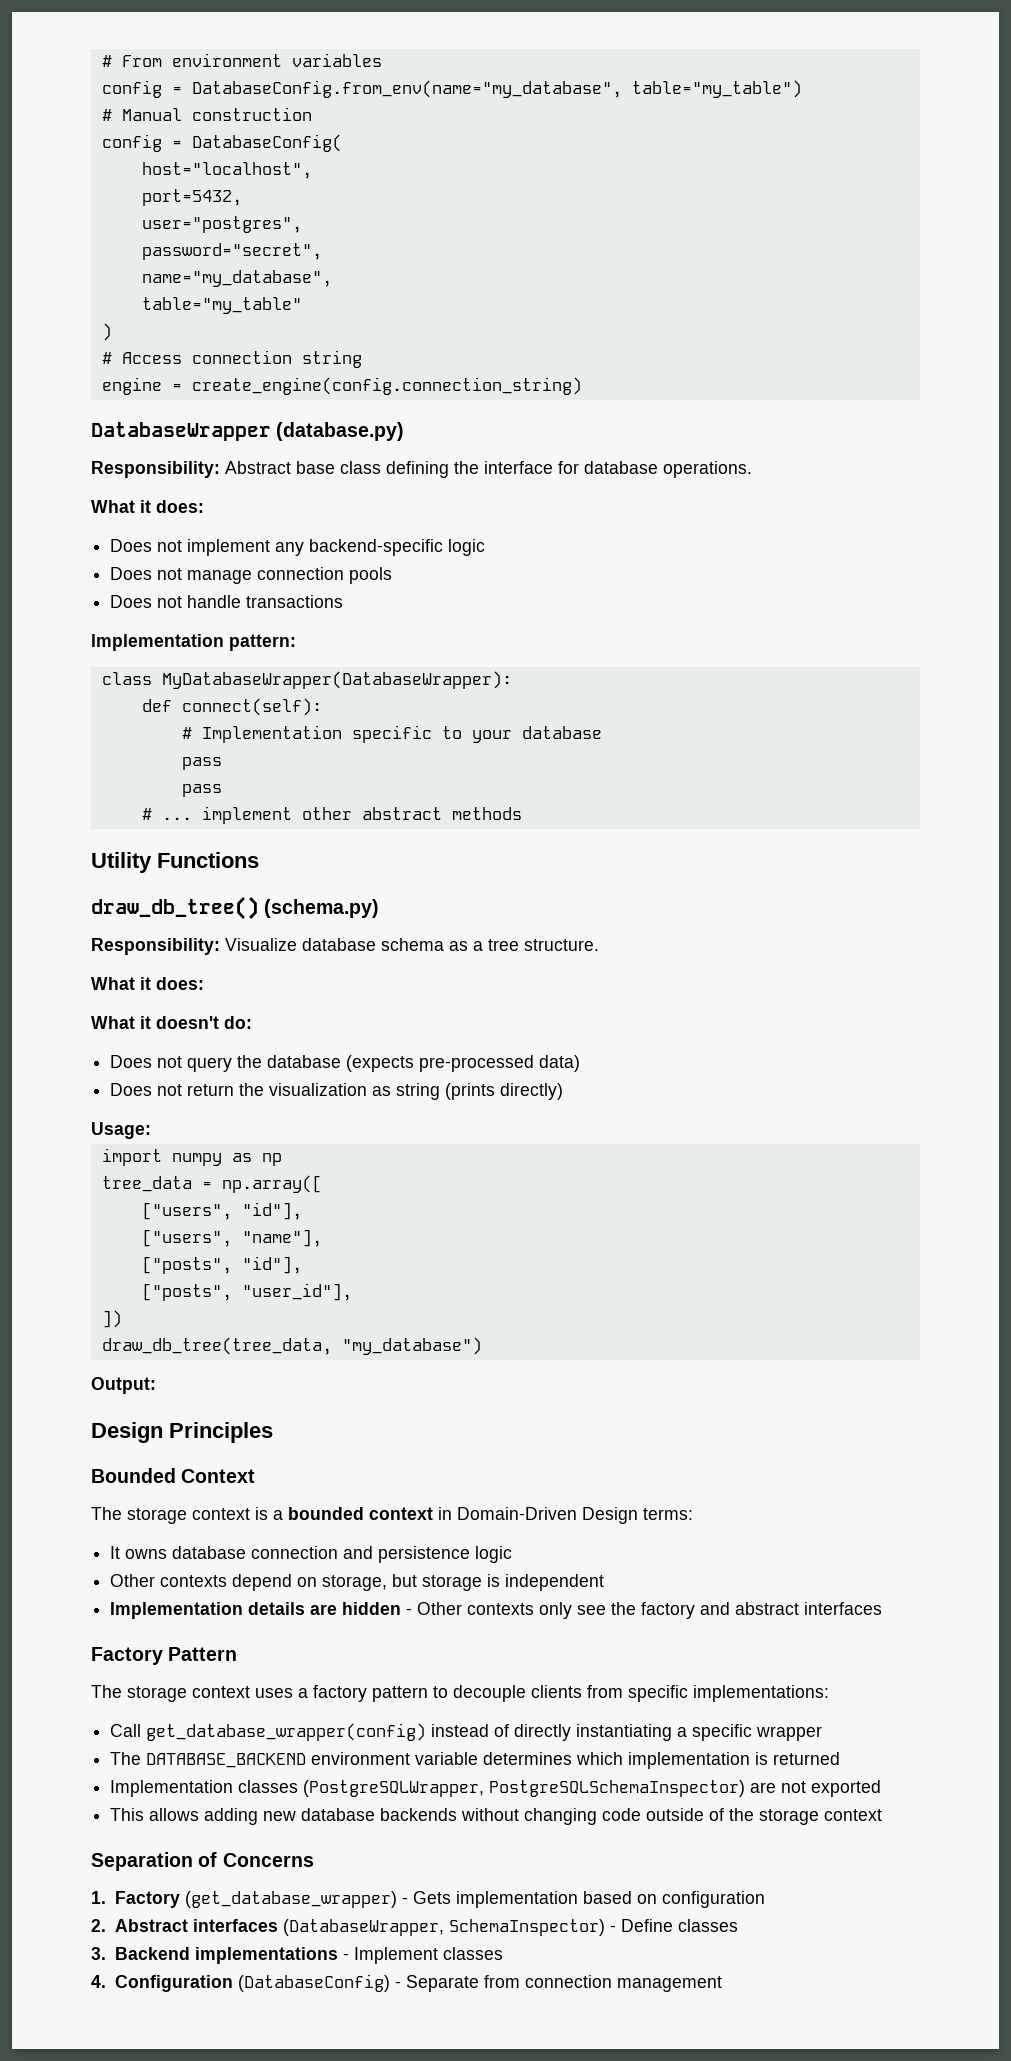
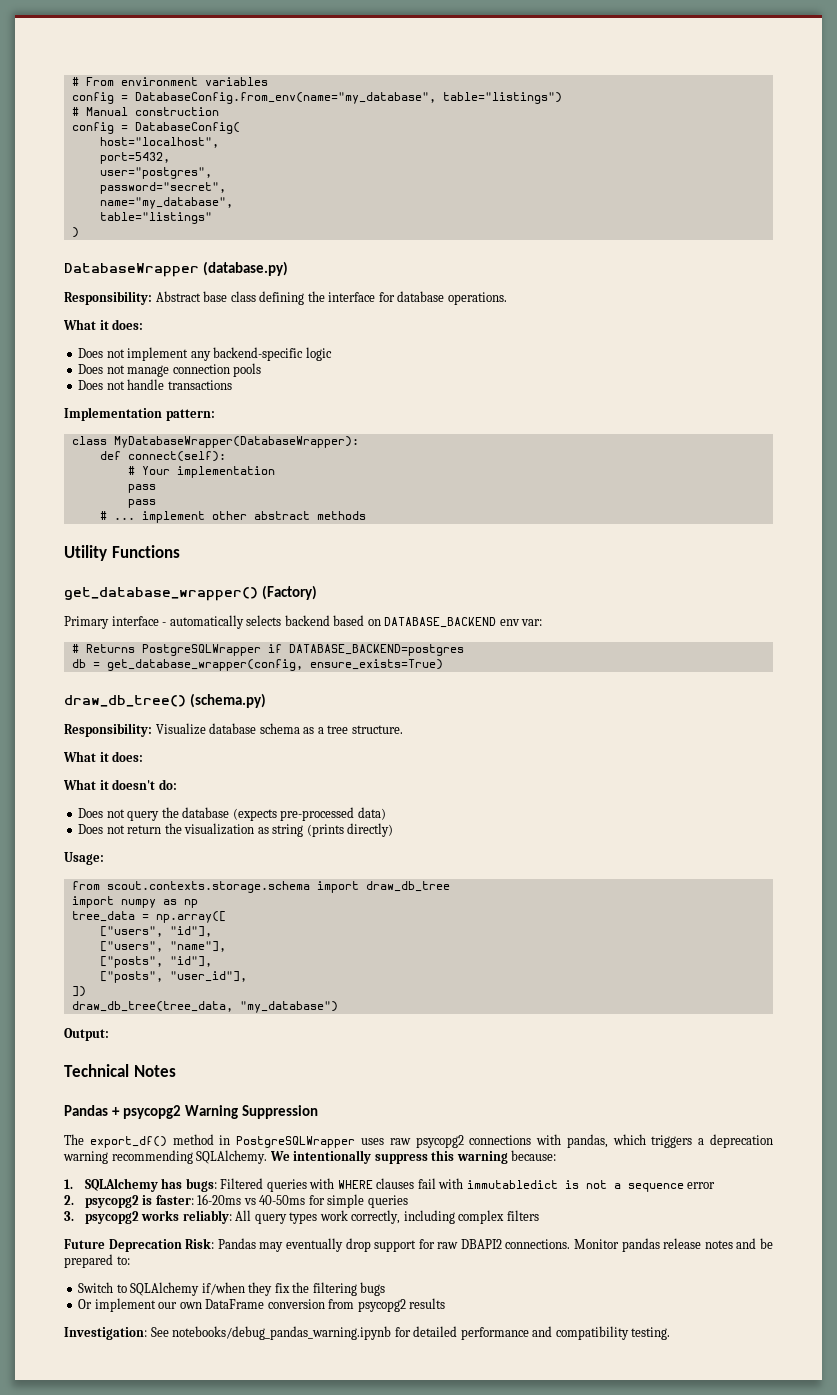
- config = DatabaseConfig.from_env(name="my_database", table="my_table")
+ config = DatabaseConfig.from_env(name="my_database", table="listings")
- table="my_table"
+ table="listings"
- # Access connection string
- engine = create_engine(config.connection_string)
- # Implementation specific to your database
+ # Your implementation
+ get_database_wrapper() (Factory)
+ Primary interface - automatically selects backend based on DATABASE_BACKEND env var:
+ # Returns PostgreSQLWrapper if DATABASE_BACKEND=postgres
+ db = get_database_wrapper(config, ensure_exists=True)
+ from scout.contexts.storage.schema import draw_db_tree
- Design Principles
- Bounded Context
- The storage context is a bounded context in Domain-Driven Design terms:
- It owns database connection and persistence logic
- Other contexts depend on storage, but storage is independent
- Implementation details are hidden - Other contexts only see the factory and abstract interfaces
- Factory Pattern
- The storage context uses a factory pattern to decouple clients from specific implementations:
- Call get_database_wrapper(config) instead of directly instantiating a specific wrapper
- The DATABASE_BACKEND environment variable determines which implementation is returned
- Implementation classes (PostgreSQLWrapper, PostgreSQLSchemaInspector) are not exported
- This allows adding new database backends without changing code outside of the storage context
- Separation of Concerns
- 1. Factory (get_database_wrapper) - Gets implementation based on configuration
- 2. Abstract interfaces (DatabaseWrapper, SchemaInspector) - Define classes
- 3. Backend implementations - Implement classes
- 4. Configuration (DatabaseConfig) - Separate from connection management
+ Technical Notes
+ Pandas + psycopg2 Warning Suppression
+ The export_df() method in PostgreSQLWrapper uses raw psycopg2 connections with pandas, which triggers a deprecation warning recommending SQLAlchemy. We intentionally suppress this warning because:
+ 1. SQLAlchemy has bugs: Filtered queries with WHERE clauses fail with immutabledict is not a sequence error
+ 2. psycopg2 is faster: 16-20ms vs 40-50ms for simple queries
+ 3. psycopg2 works reliably: All query types work correctly, including complex filters
+ Future Deprecation Risk: Pandas may eventually drop support for raw DBAPI2 connections. Monitor pandas release notes and be prepared to:
+ Switch to SQLAlchemy if/when they fix the filtering bugs
+ Or implement our own DataFrame conversion from psycopg2 results
+ Investigation: See notebooks/debug_pandas_warning.ipynb for detailed performance and compatibility testing.

